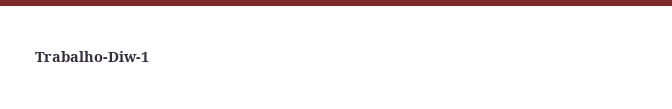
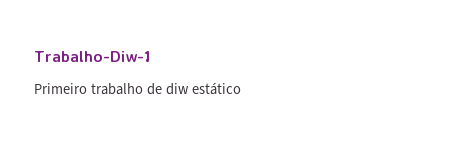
+ Primeiro trabalho de diw estático

